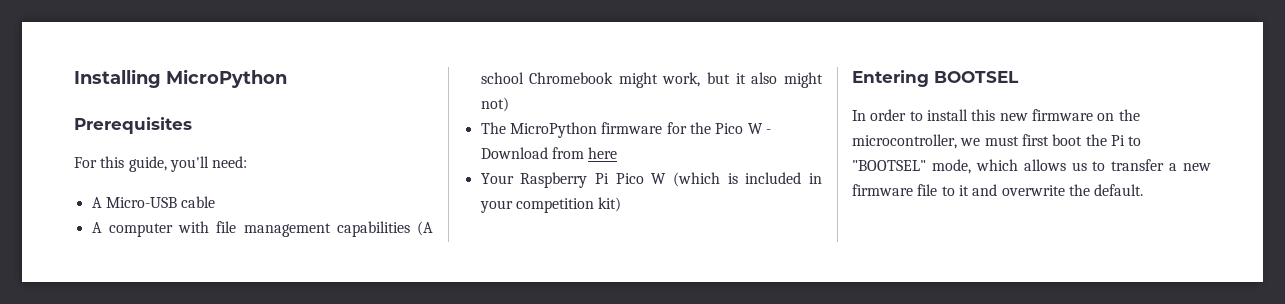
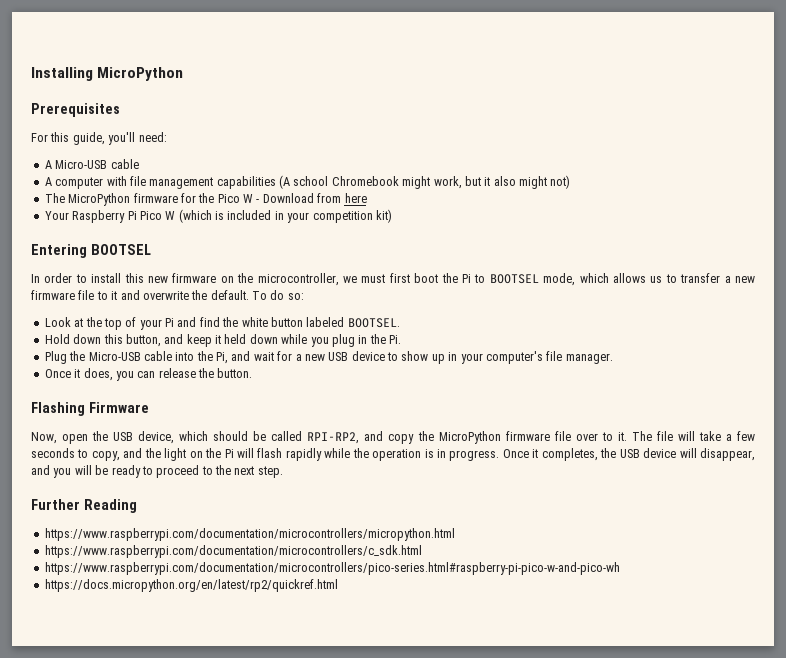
- In order to install this new firmware on the microcontroller, we must first boot the Pi to "BOOTSEL" mode, which allows us to transfer a new firmware file to it and overwrite the default.
+ In order to install this new firmware on the microcontroller, we must first boot the Pi to BOOTSEL mode, which allows us to transfer a new firmware file to it and overwrite the default.
+ To do so:
+ Look at the top of your Pi and find the white button labeled BOOTSEL.
+ Hold down this button, and keep it held down while you plug in the Pi.
+ Plug the Micro-USB cable into the Pi, and wait for a new USB device to show up in your computer's file manager.
+ Once it does, you can release the button.
+ Flashing Firmware
+ Now, open the USB device, which should be called RPI-RP2, and copy the MicroPython firmware file over to it. The file will take a few seconds to copy, and the light on the Pi will flash rapidly while the operation is in progress. Once it completes, the USB device will disappear, and you will be ready to proceed to the next step.
+ Further Reading
+ https://www.raspberrypi.com/documentation/microcontrollers/micropython.html
+ https://www.raspberrypi.com/documentation/microcontrollers/c_sdk.html
+ https://www.raspberrypi.com/documentation/microcontrollers/pico-series.html#raspberry-pi-pico-w-and-pico-wh
+ https://docs.micropython.org/en/latest/rp2/quickref.html

